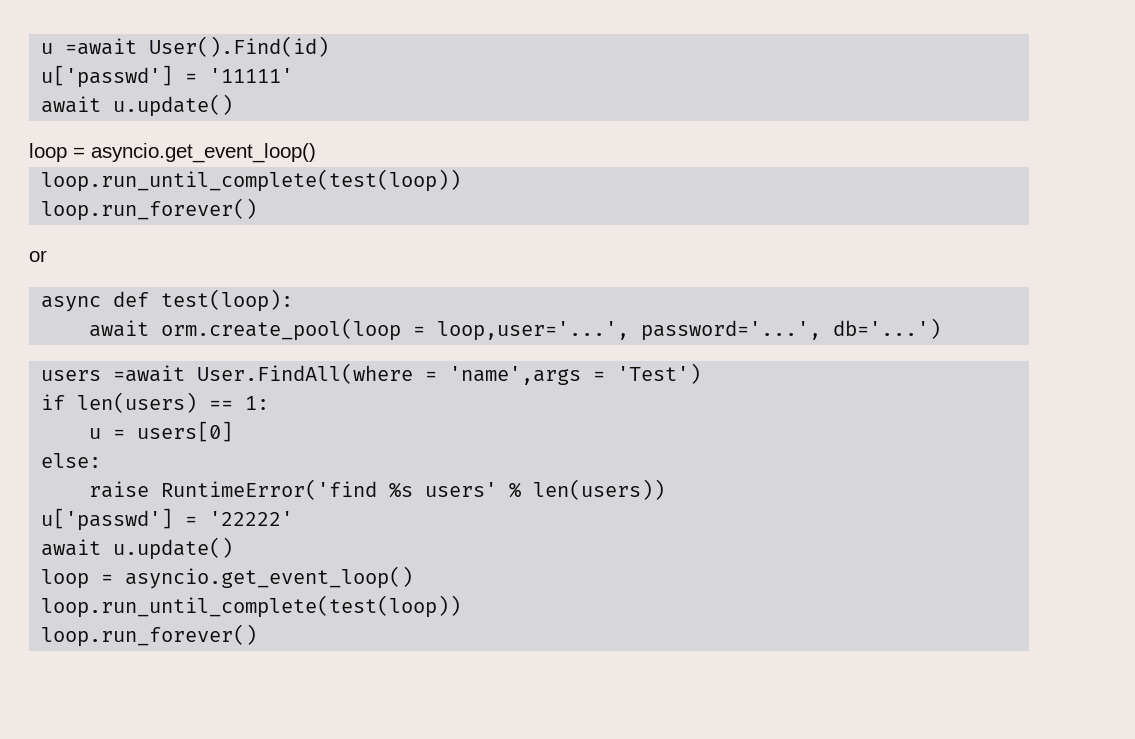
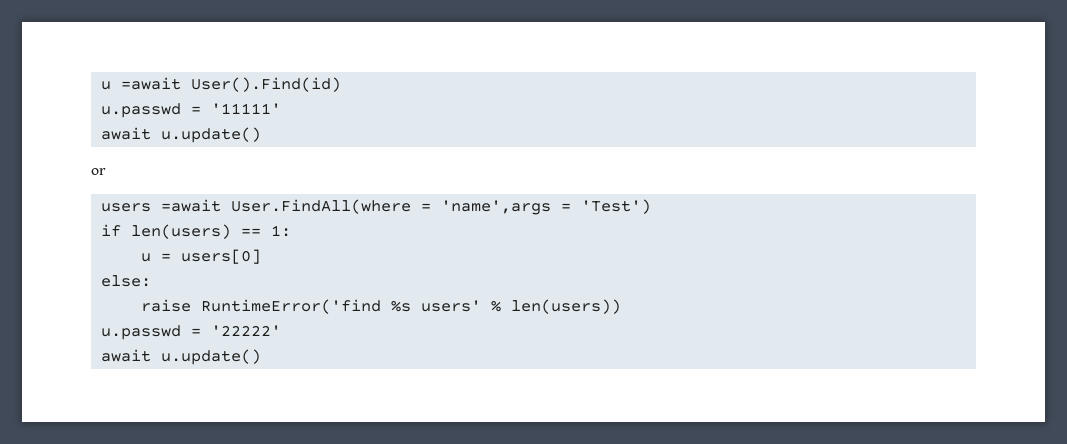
- u['passwd'] = '11111'
+ u.passwd = '11111'
  await u.update()
- loop = asyncio.get_event_loop()
- loop.run_until_complete(test(loop))
- loop.run_forever()
  or
- async def test(loop):
- await orm.create_pool(loop = loop,user='...', password='...', db='...')
- u['passwd'] = '22222'
+ u.passwd = '22222'
  await u.update()
- loop = asyncio.get_event_loop()
- loop.run_until_complete(test(loop))
- loop.run_forever()

